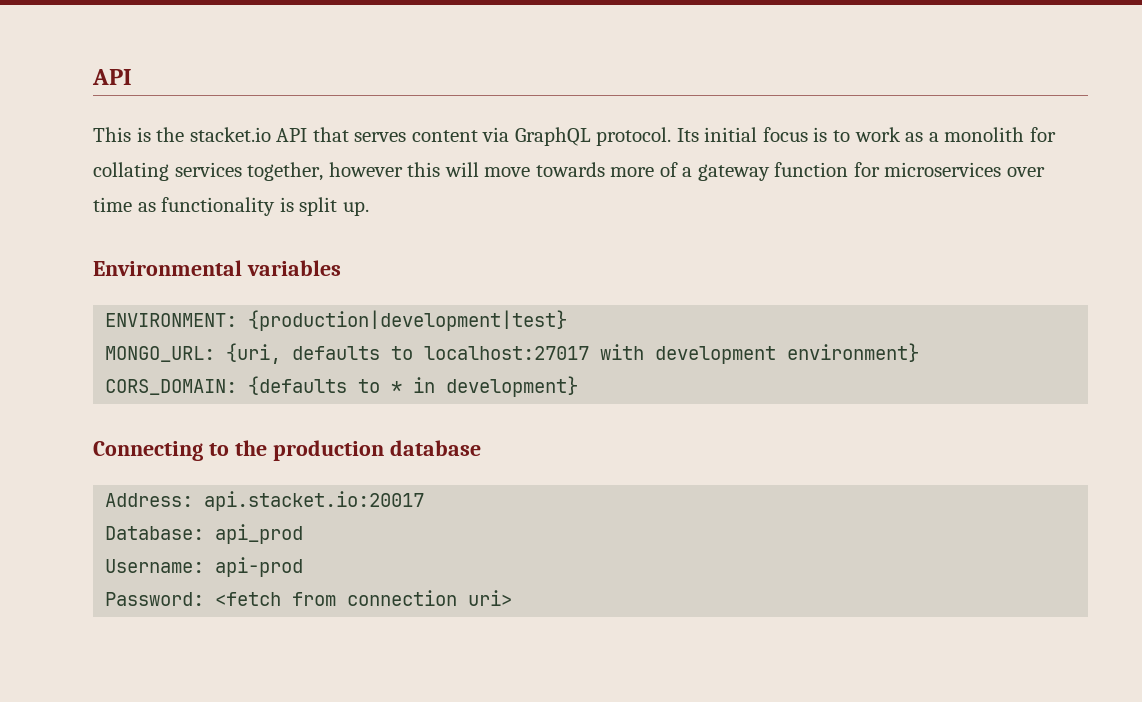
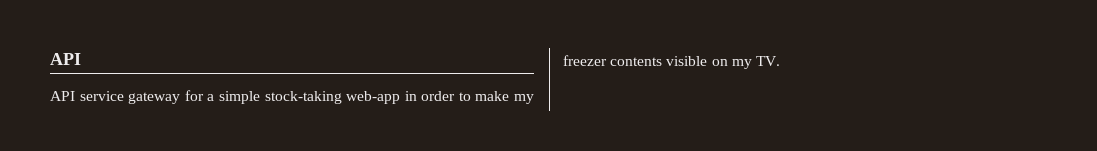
- This is the stacket.io API that serves content via GraphQL protocol. Its initial focus is to work as a monolith for collating services together, however this will move towards more of a gateway function for microservices over time as functionality is split up.
- Environmental variables
- ENVIRONMENT: {production|development|test}
- MONGO_URL: {uri, defaults to localhost:27017 with development environment}
- CORS_DOMAIN: {defaults to * in development}
- Connecting to the production database
- Address: api.stacket.io:20017
- Database: api_prod
- Username: api-prod
- Password: <fetch from connection uri>
+ API service gateway for a simple stock-taking web-app in order to make my freezer contents visible on my TV.

